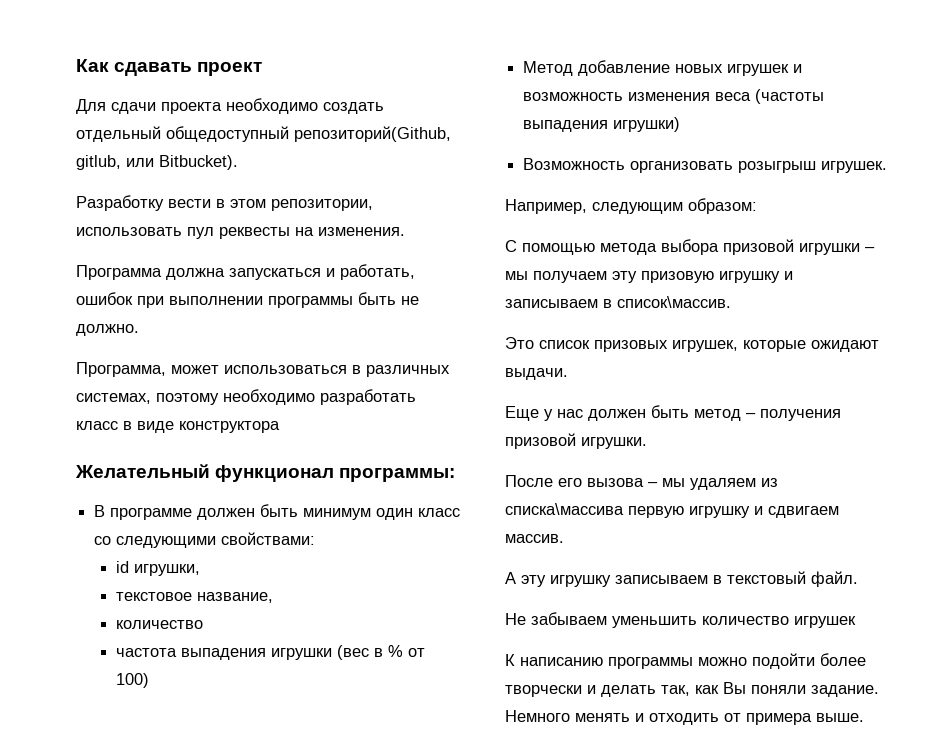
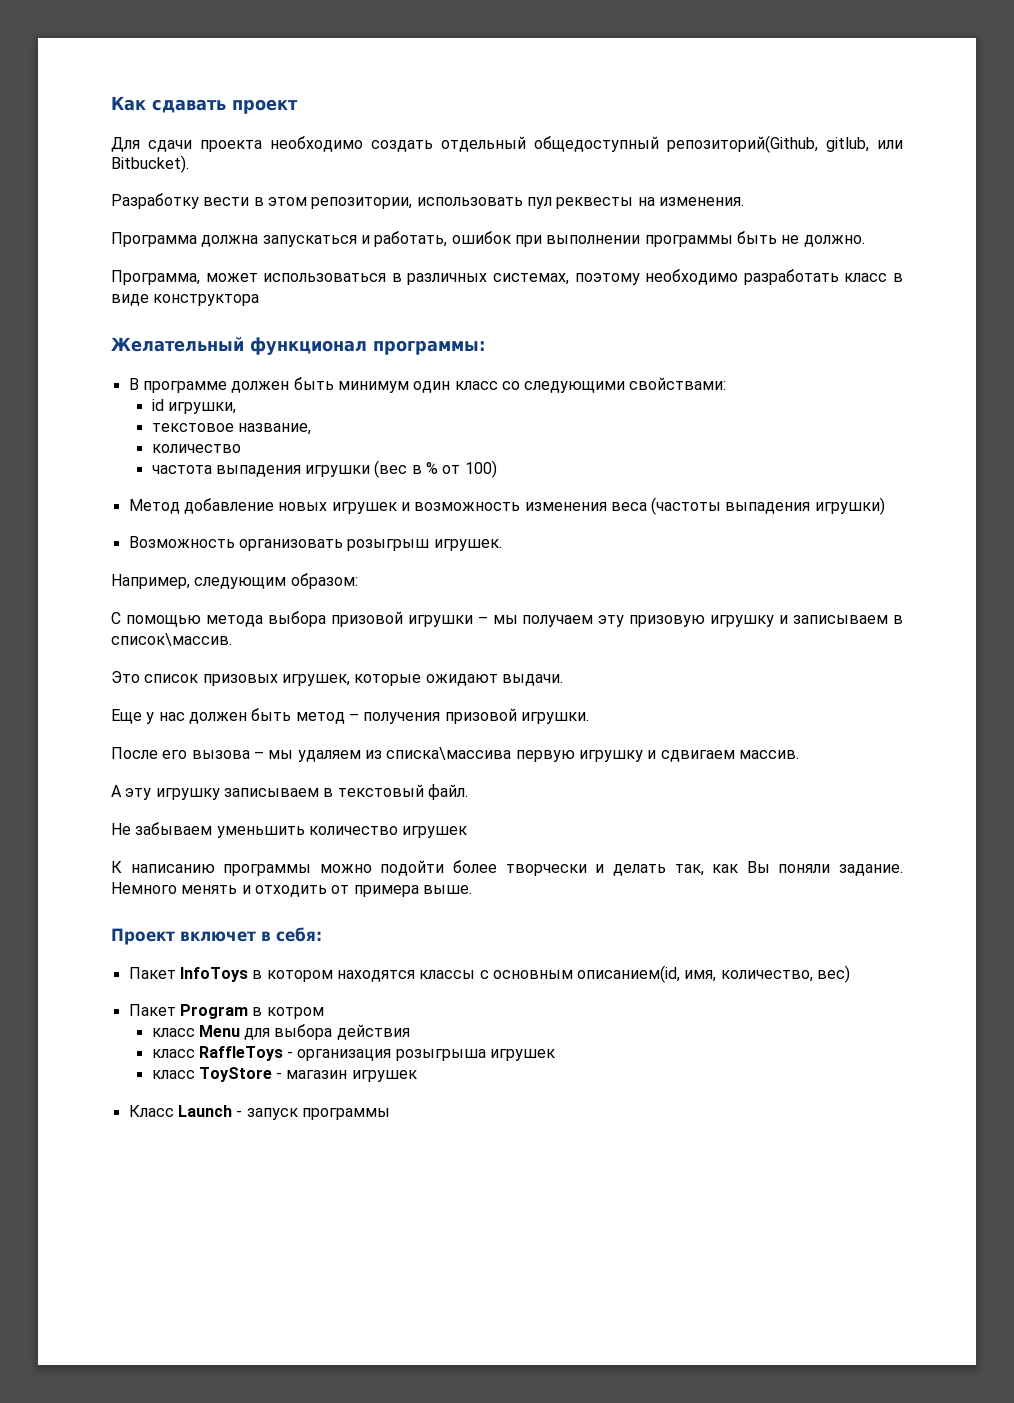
+ Проект включет в себя:
+ Пакет InfoToys в котором находятся классы с основным описанием(id, имя, количество, вес)
+ Пакет Program в котром
+ класс Menu для выбора действия
+ класс RaffleToys - организация розыгрыша игрушек
+ класс ToyStore - магазин игрушек
+ Класс Launch - запуск программы

